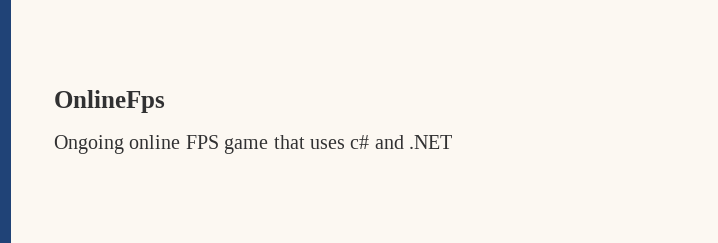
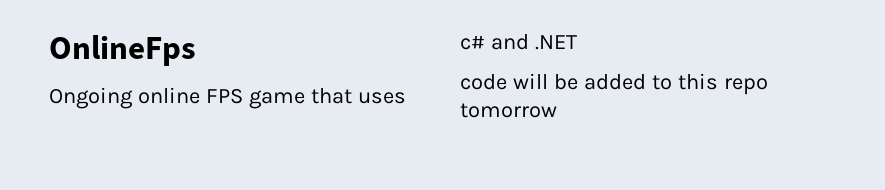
+ code will be added to this repo tomorrow

